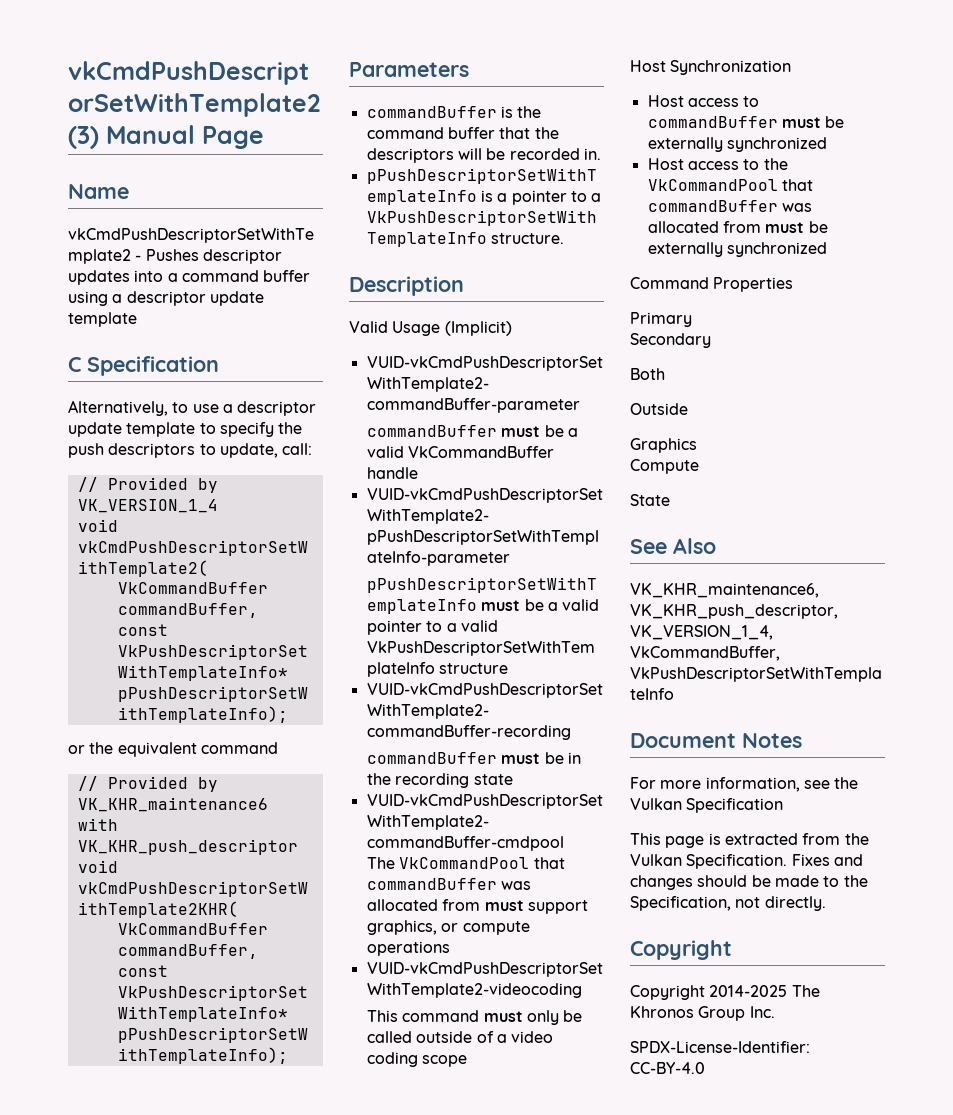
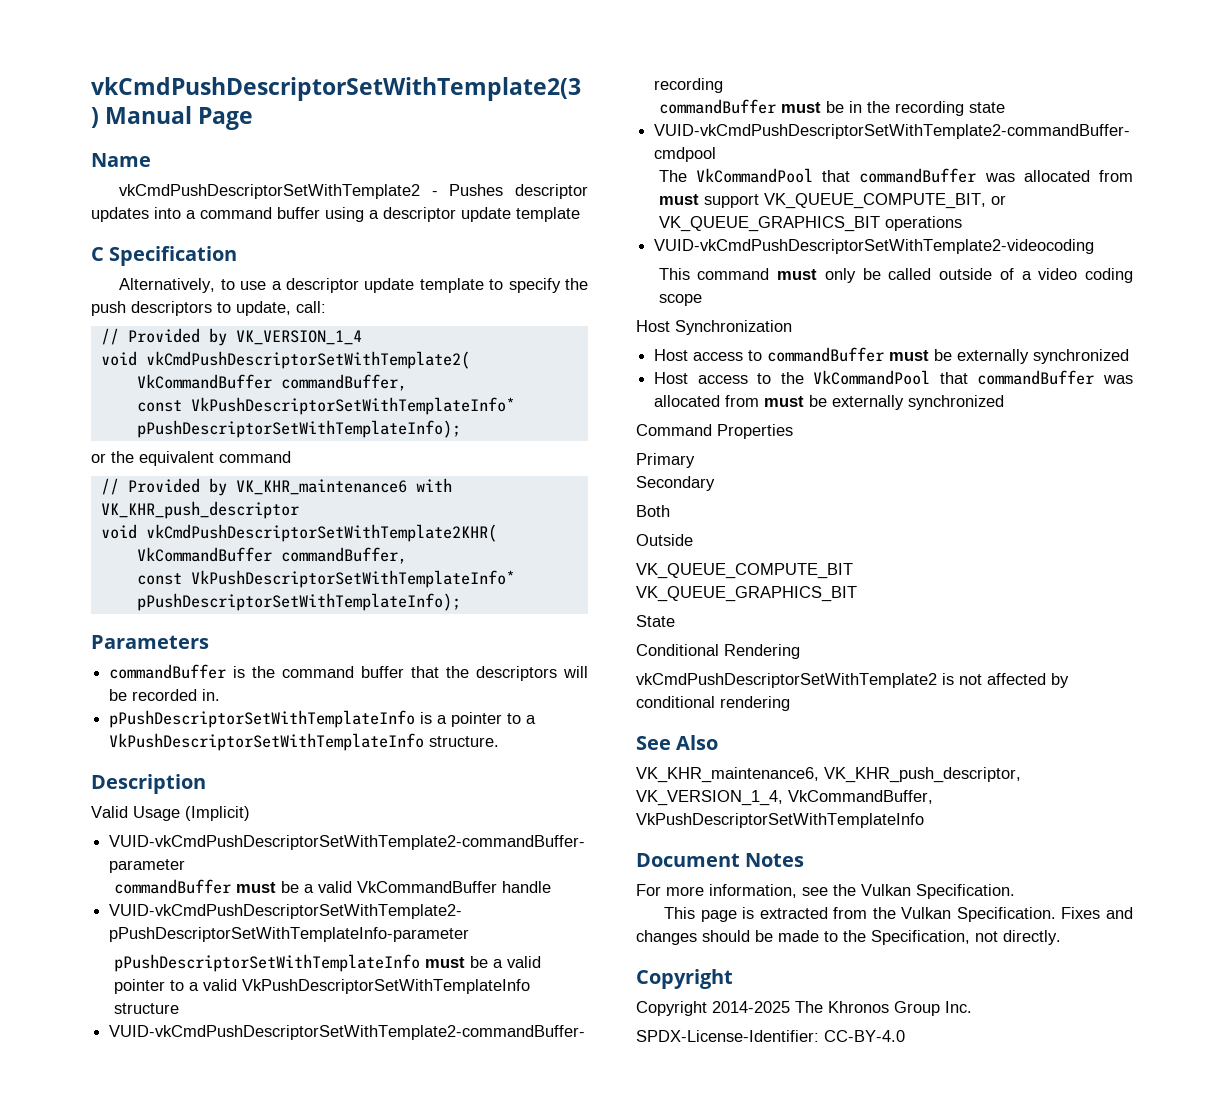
- The VkCommandPool that commandBuffer was allocated from must support graphics, or compute operations
+ The VkCommandPool that commandBuffer was allocated from must support VK_QUEUE_COMPUTE_BIT, or VK_QUEUE_GRAPHICS_BIT operations
- Graphics
- Compute
+ VK_QUEUE_COMPUTE_BIT
+ VK_QUEUE_GRAPHICS_BIT
+ Conditional Rendering
+ vkCmdPushDescriptorSetWithTemplate2 is not affected by conditional rendering
- For more information, see the Vulkan Specification
+ For more information, see the Vulkan Specification.

